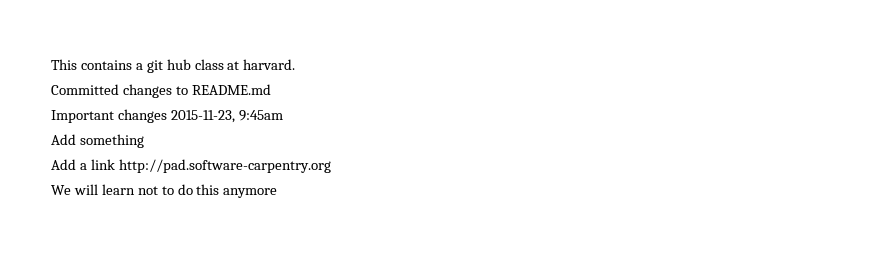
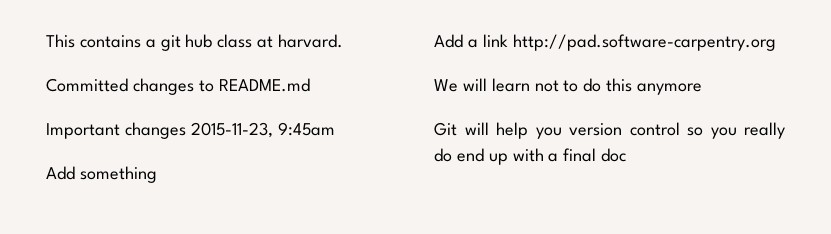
+ Git will help you version control so you really do end up with a final doc

